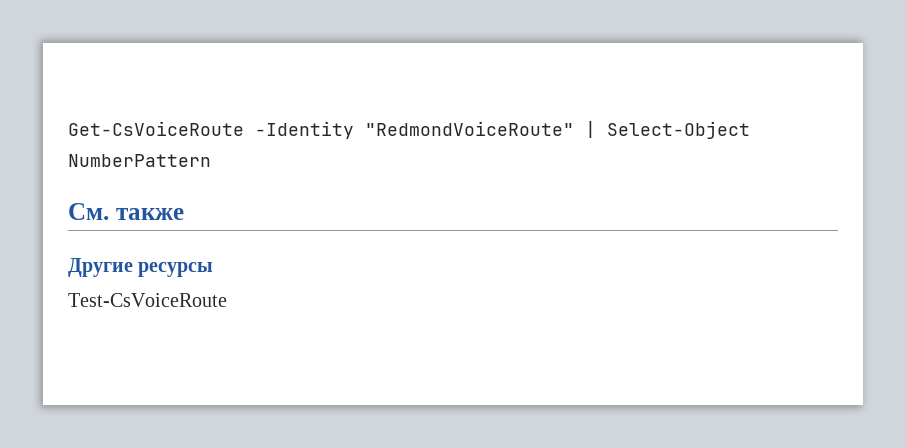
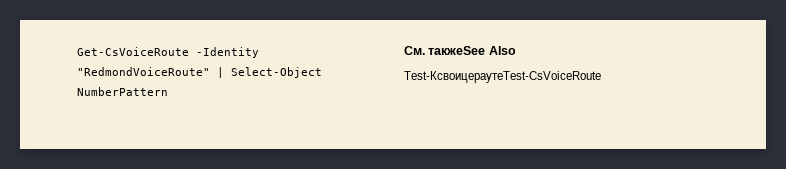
- См. также
- Другие ресурсы
- Test-CsVoiceRoute
+ См. такжеSee Also
+ Test-КсвоицераутеTest-CsVoiceRoute

